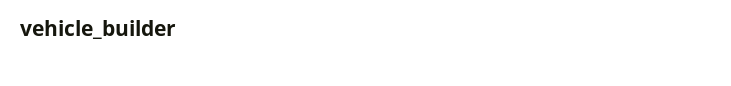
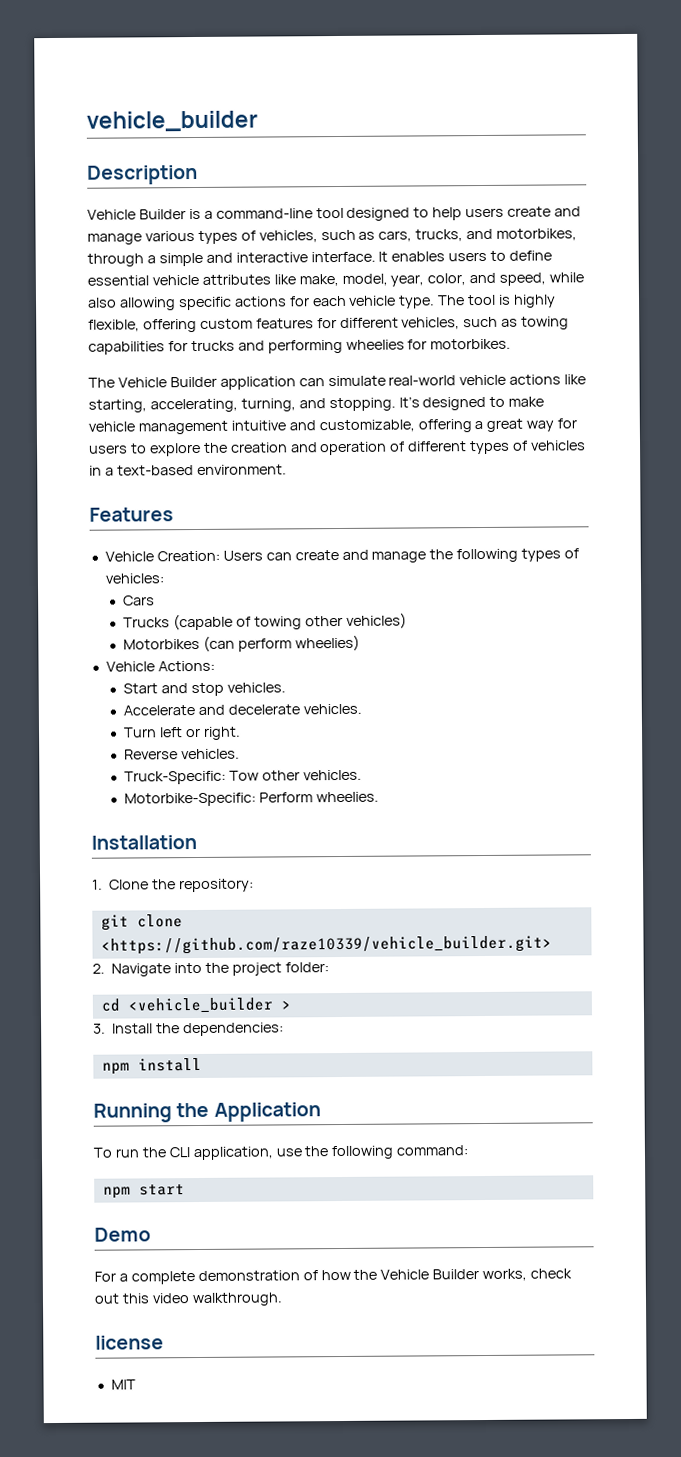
+ Description
+ Vehicle Builder is a command-line tool designed to help users create and manage various types of vehicles, such as cars, trucks, and motorbikes, through a simple and interactive interface. It enables users to define essential vehicle attributes like make, model, year, color, and speed, while also allowing specific actions for each vehicle type. The tool is highly flexible, offering custom features for different vehicles, such as towing capabilities for trucks and performing wheelies for motorbikes.
+ The Vehicle Builder application can simulate real-world vehicle actions like starting, accelerating, turning, and stopping. It’s designed to make vehicle management intuitive and customizable, offering a great way for users to explore the creation and operation of different types of vehicles in a text-based environment.
+ Features
+ Vehicle Creation: Users can create and manage the following types of vehicles:
+ Cars
+ Trucks (capable of towing other vehicles)
+ Motorbikes (can perform wheelies)
+ Vehicle Actions:
+ Start and stop vehicles.
+ Accelerate and decelerate vehicles.
+ Turn left or right.
+ Reverse vehicles.
+ Truck-Specific: Tow other vehicles.
+ Motorbike-Specific: Perform wheelies.
+ Installation
+ 1. Clone the repository:
+ git clone <https://github.com/raze10339/vehicle_builder.git>
+ 2. Navigate into the project folder:
+ cd <vehicle_builder >
+ 3. Install the dependencies:
+ npm install
+ Running the Application
+ To run the CLI application, use the following command:
+ npm start
+ Demo
+ For a complete demonstration of how the Vehicle Builder works, check out this video walkthrough.
+ license
+ MIT

